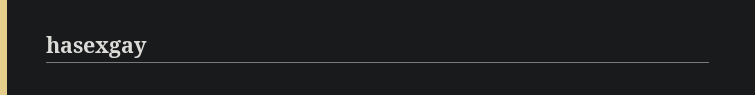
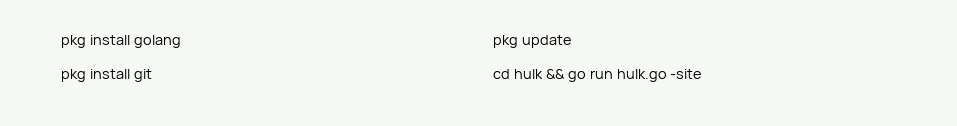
- hasexgay
+ pkg install golang
+ pkg install git
+ pkg update
+ cd hulk && go run hulk.go -site

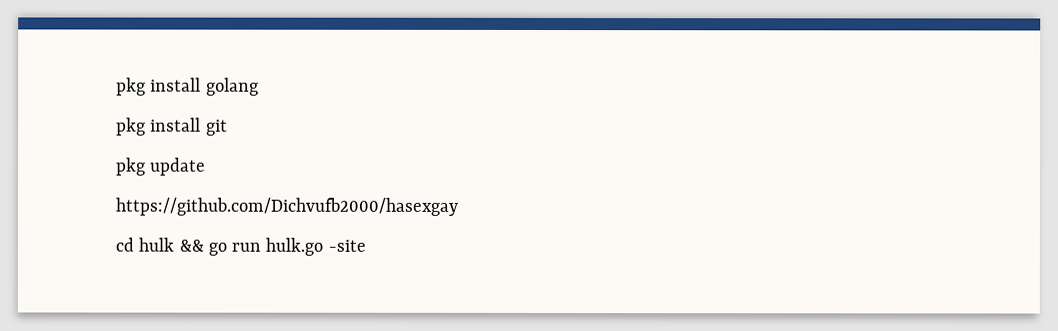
+ https://github.com/Dichvufb2000/hasexgay

